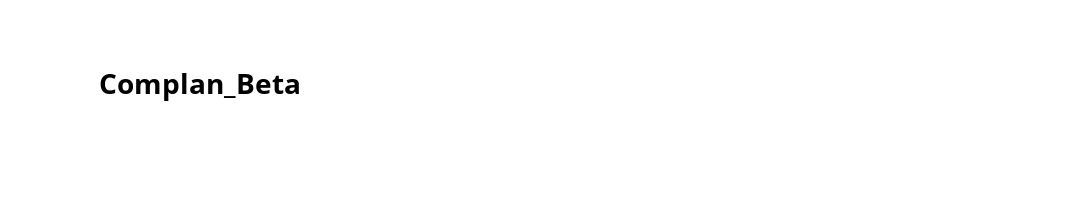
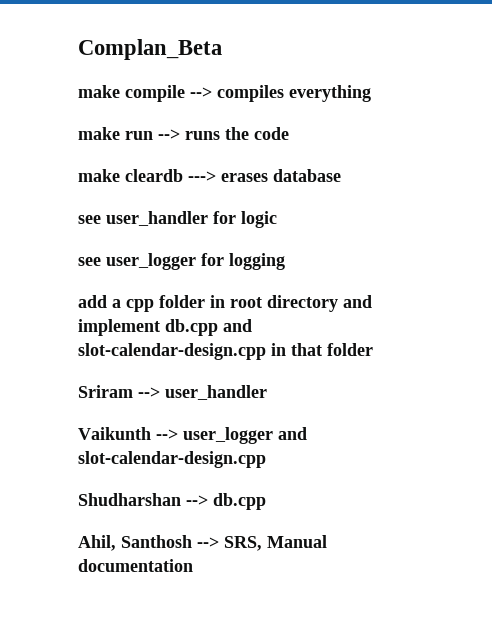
+ make compile --> compiles everything
+ make run --> runs the code
+ make cleardb ---> erases database
+ see user_handler for logic
+ see user_logger for logging
+ add a cpp folder in root directory and implement db.cpp and slot-calendar-design.cpp in that folder
+ Sriram --> user_handler
+ Vaikunth --> user_logger and slot-calendar-design.cpp
+ Shudharshan --> db.cpp
+ Ahil, Santhosh --> SRS, Manual documentation

